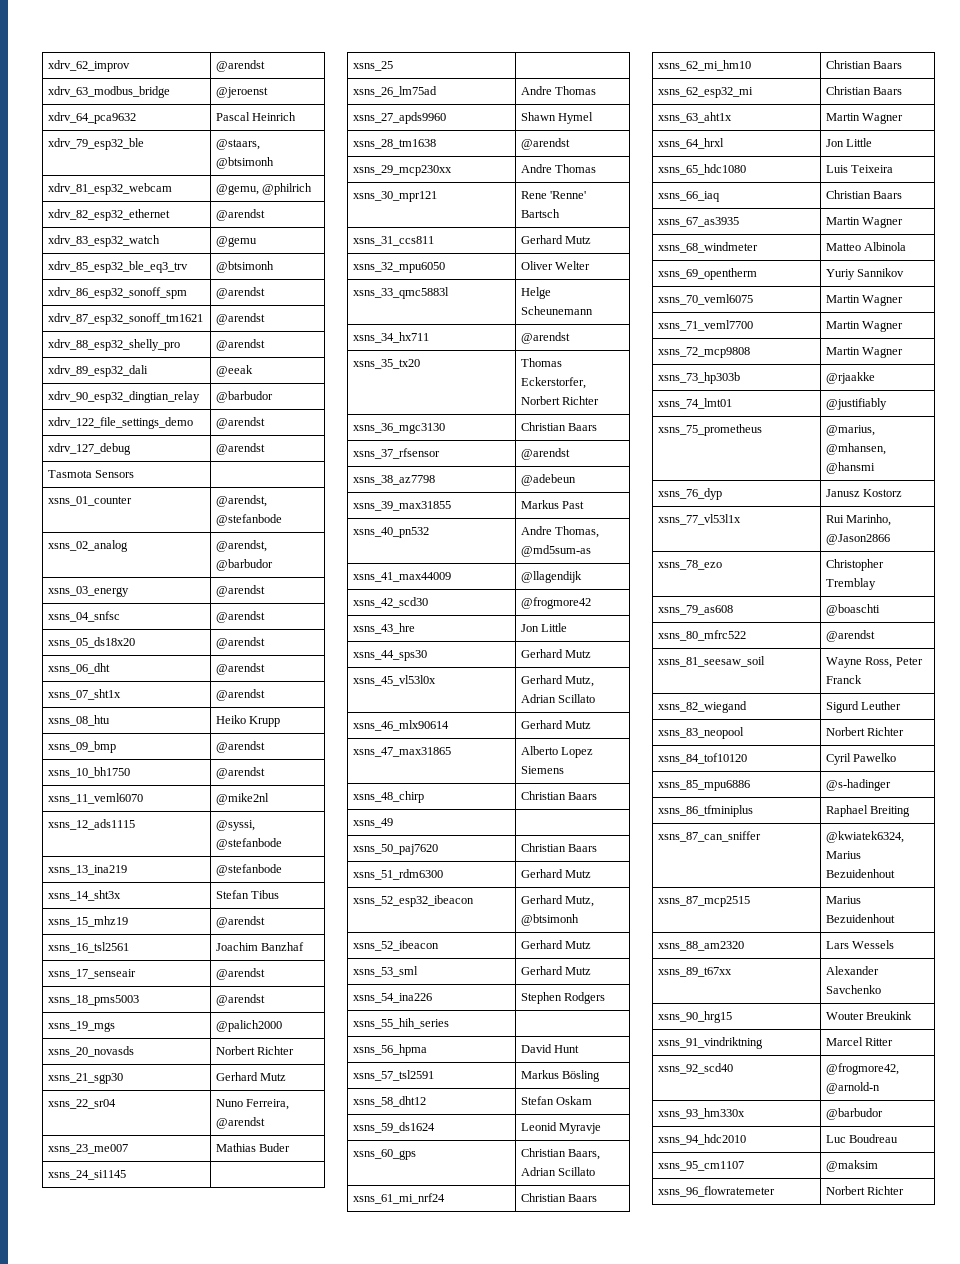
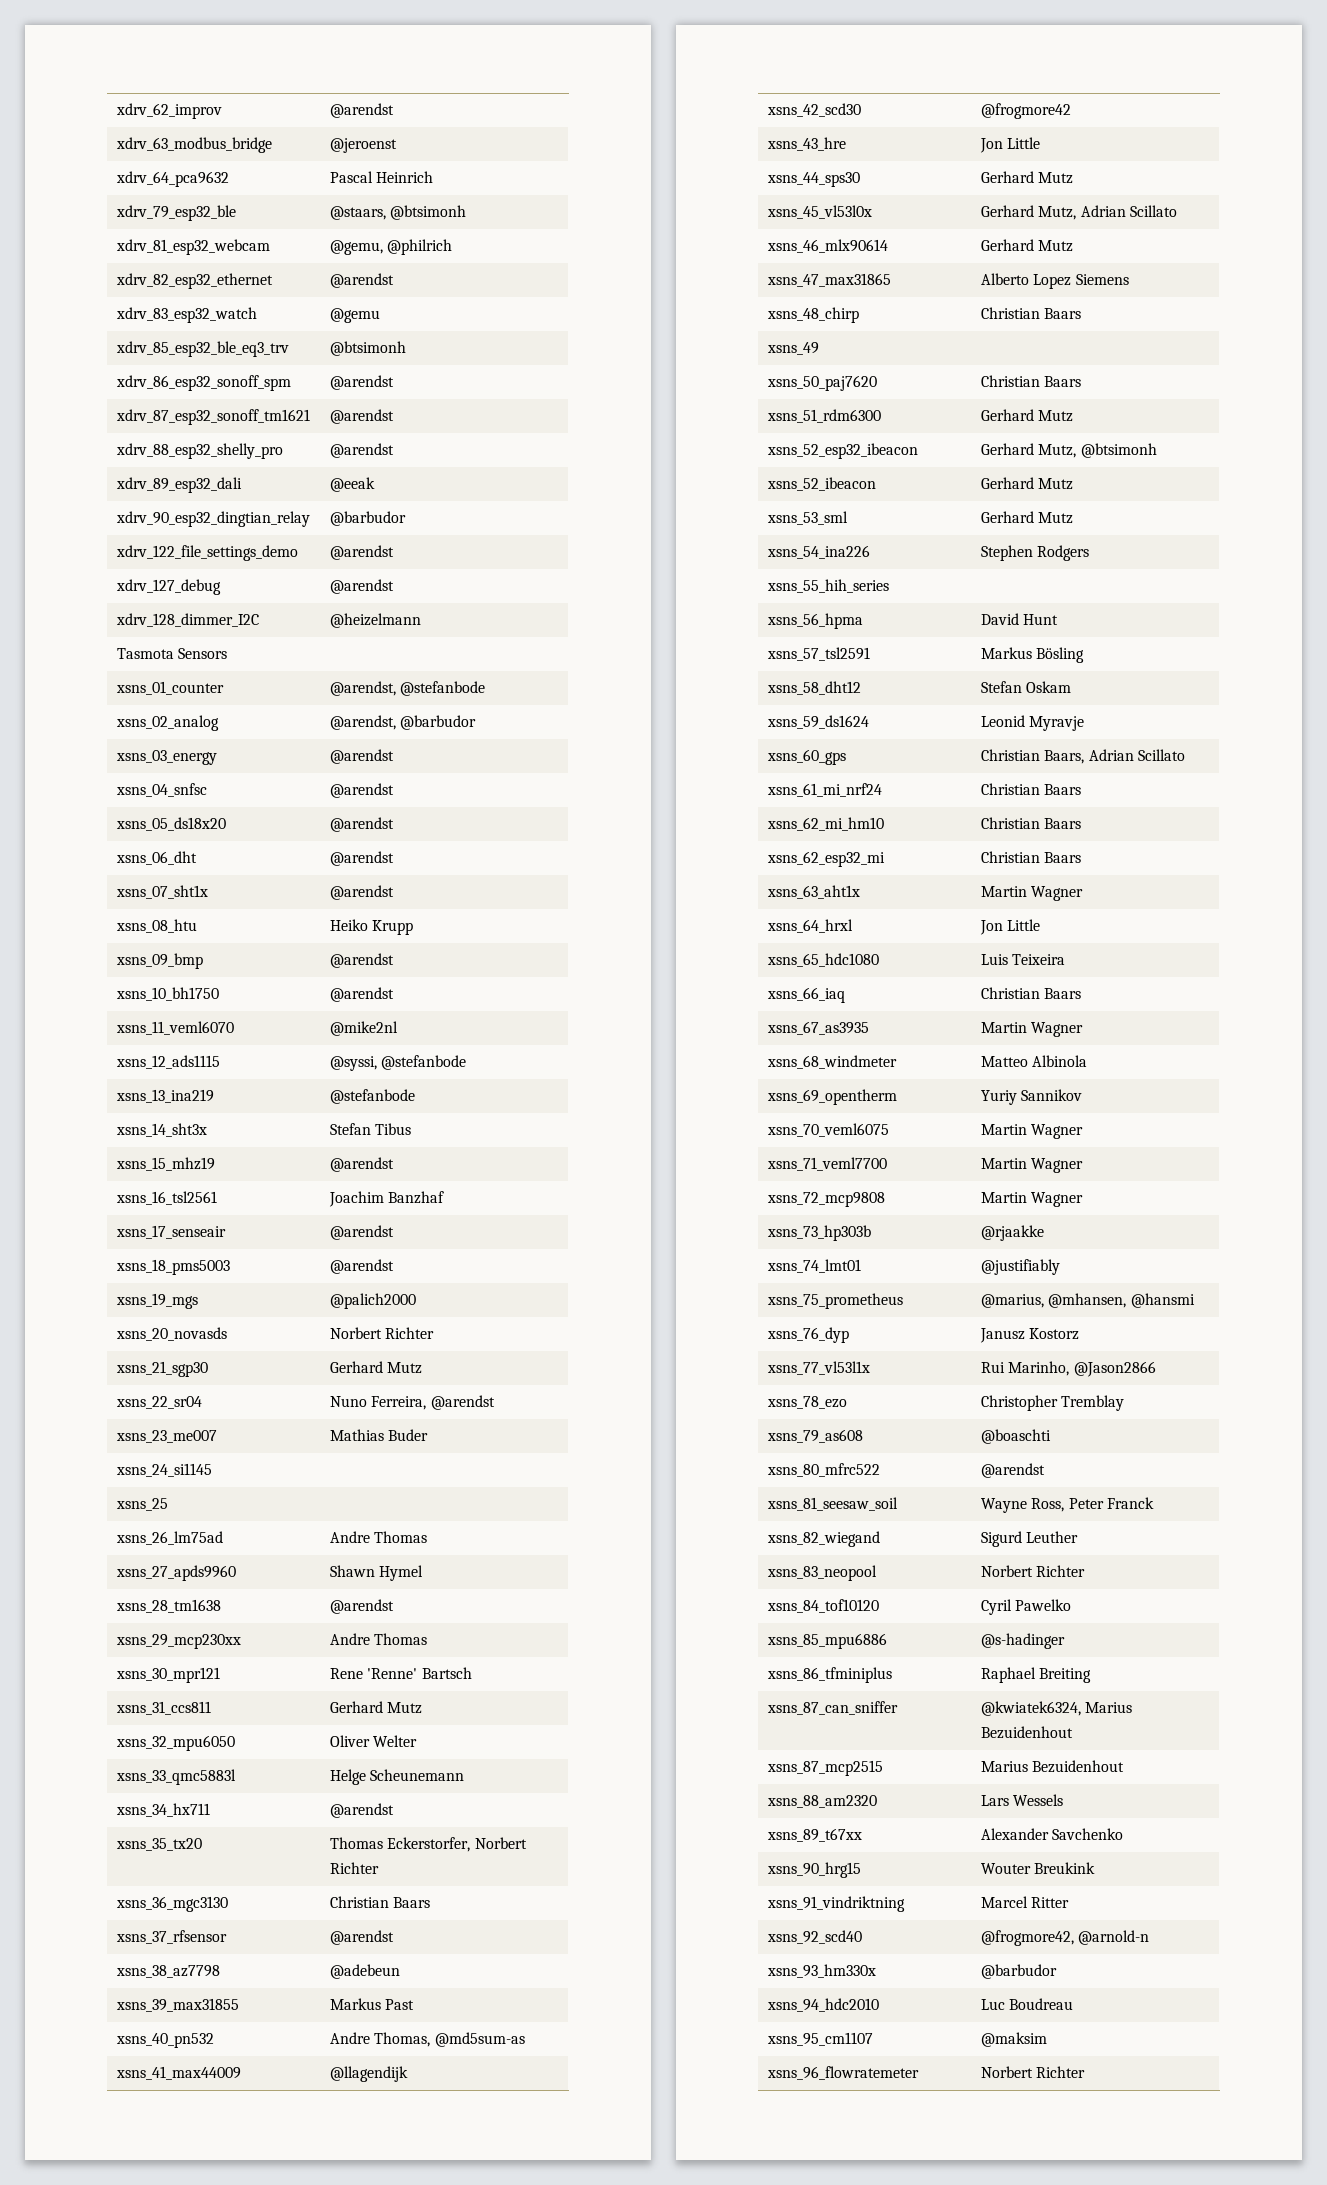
+ xdrv_128_dimmer_I2C | @heizelmann

